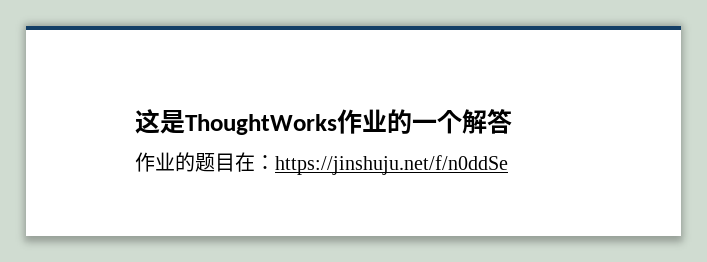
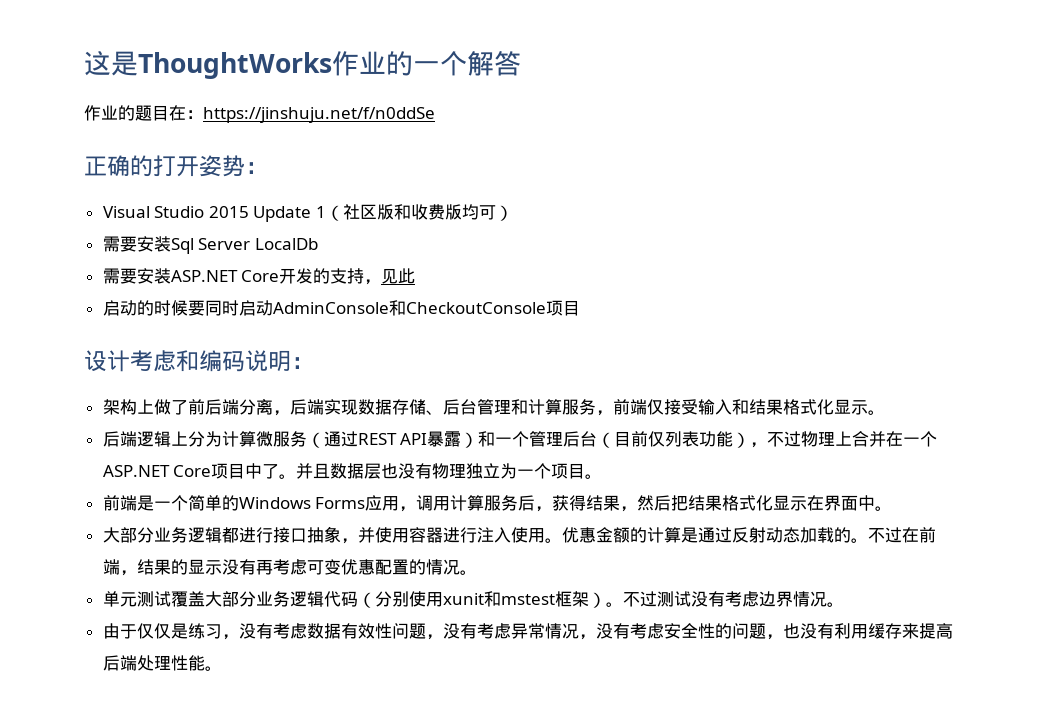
+ 正确的打开姿势：
+ Visual Studio 2015 Update 1（社区版和收费版均可）
+ 需要安装Sql Server LocalDb
+ 需要安装ASP.NET Core开发的支持，见此
+ 启动的时候要同时启动AdminConsole和CheckoutConsole项目
+ 设计考虑和编码说明：
+ 架构上做了前后端分离，后端实现数据存储、后台管理和计算服务，前端仅接受输入和结果格式化显示。
+ 后端逻辑上分为计算微服务（通过REST API暴露）和一个管理后台（目前仅列表功能），不过物理上合并在一个ASP.NET Core项目中了。并且数据层也没有物理独立为一个项目。
+ 前端是一个简单的Windows Forms应用，调用计算服务后，获得结果，然后把结果格式化显示在界面中。
+ 大部分业务逻辑都进行接口抽象，并使用容器进行注入使用。优惠金额的计算是通过反射动态加载的。不过在前端，结果的显示没有再考虑可变优惠配置的情况。
+ 单元测试覆盖大部分业务逻辑代码（分别使用xunit和mstest框架）。不过测试没有考虑边界情况。
+ 由于仅仅是练习，没有考虑数据有效性问题，没有考虑异常情况，没有考虑安全性的问题，也没有利用缓存来提高后端处理性能。

